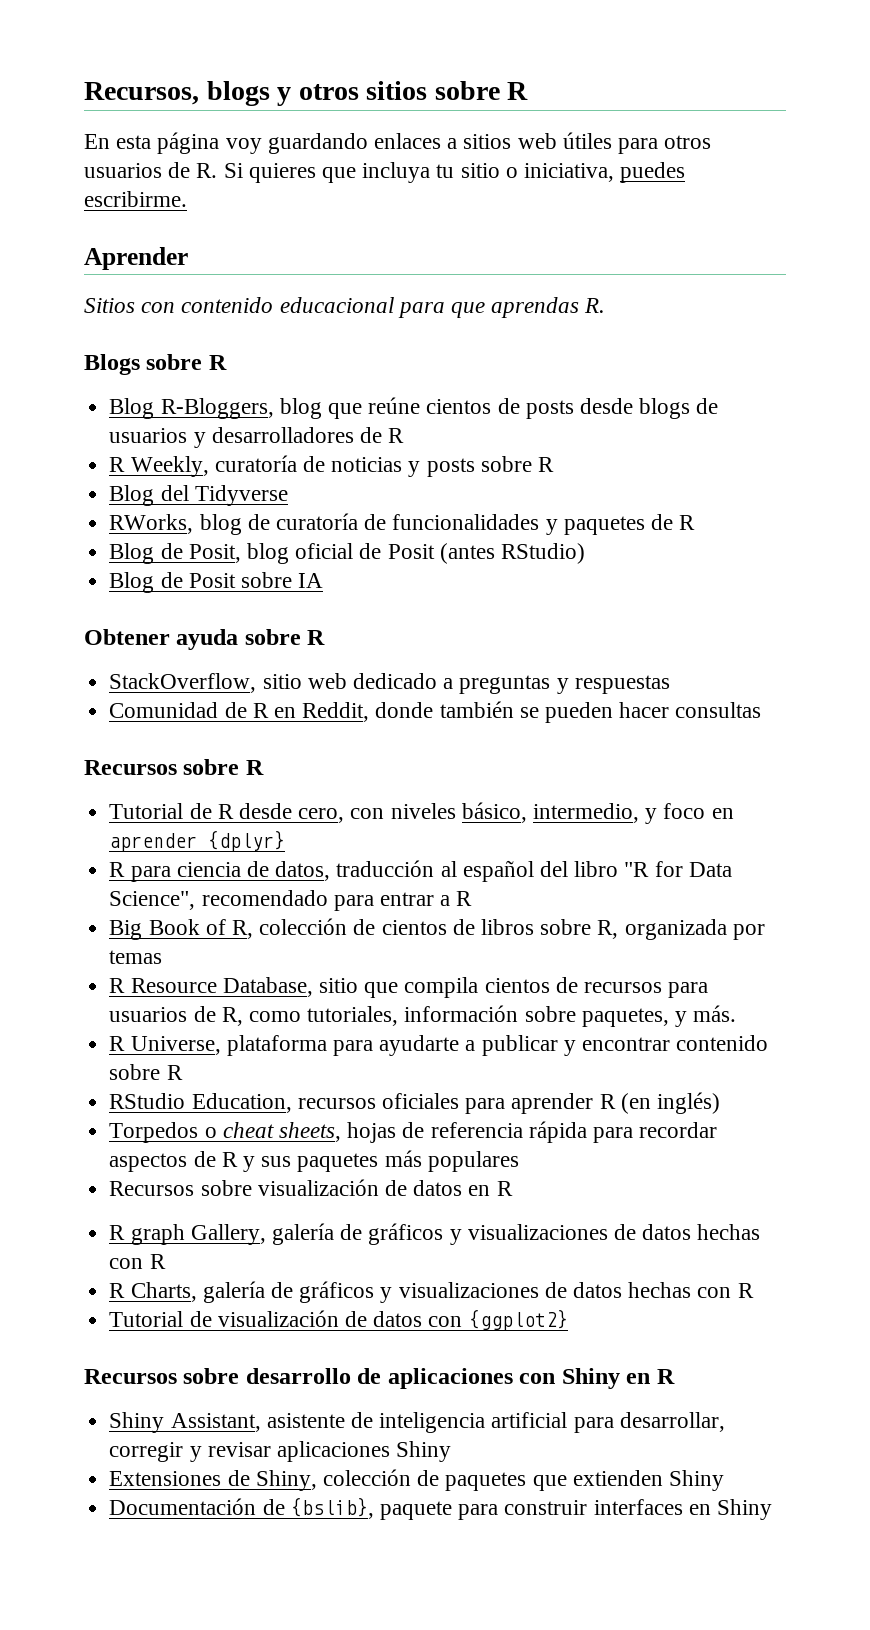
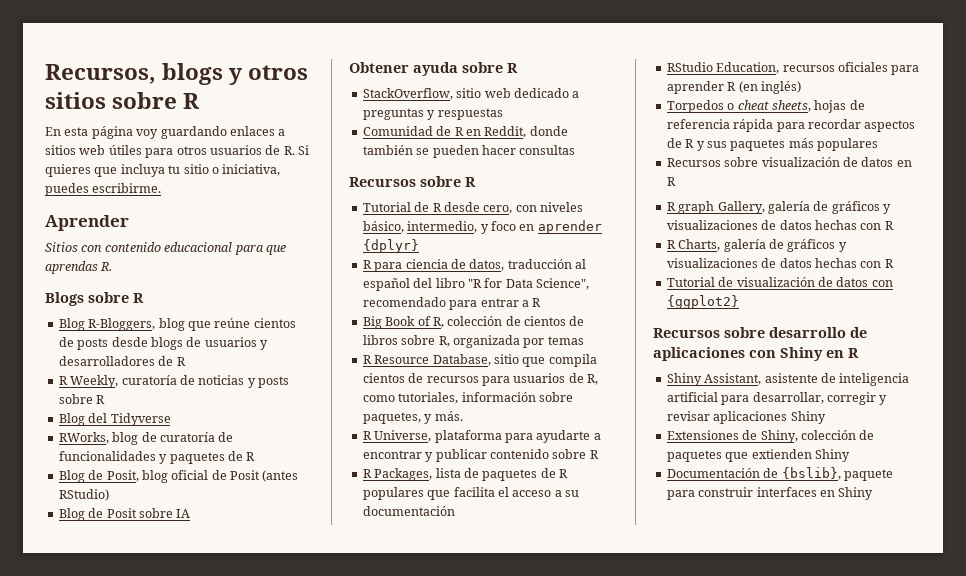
- R Universe, plataforma para ayudarte a publicar y encontrar contenido sobre R
+ R Universe, plataforma para ayudarte a encontrar y publicar contenido sobre R
+ R Packages, lista de paquetes de R populares que facilita el acceso a su documentación

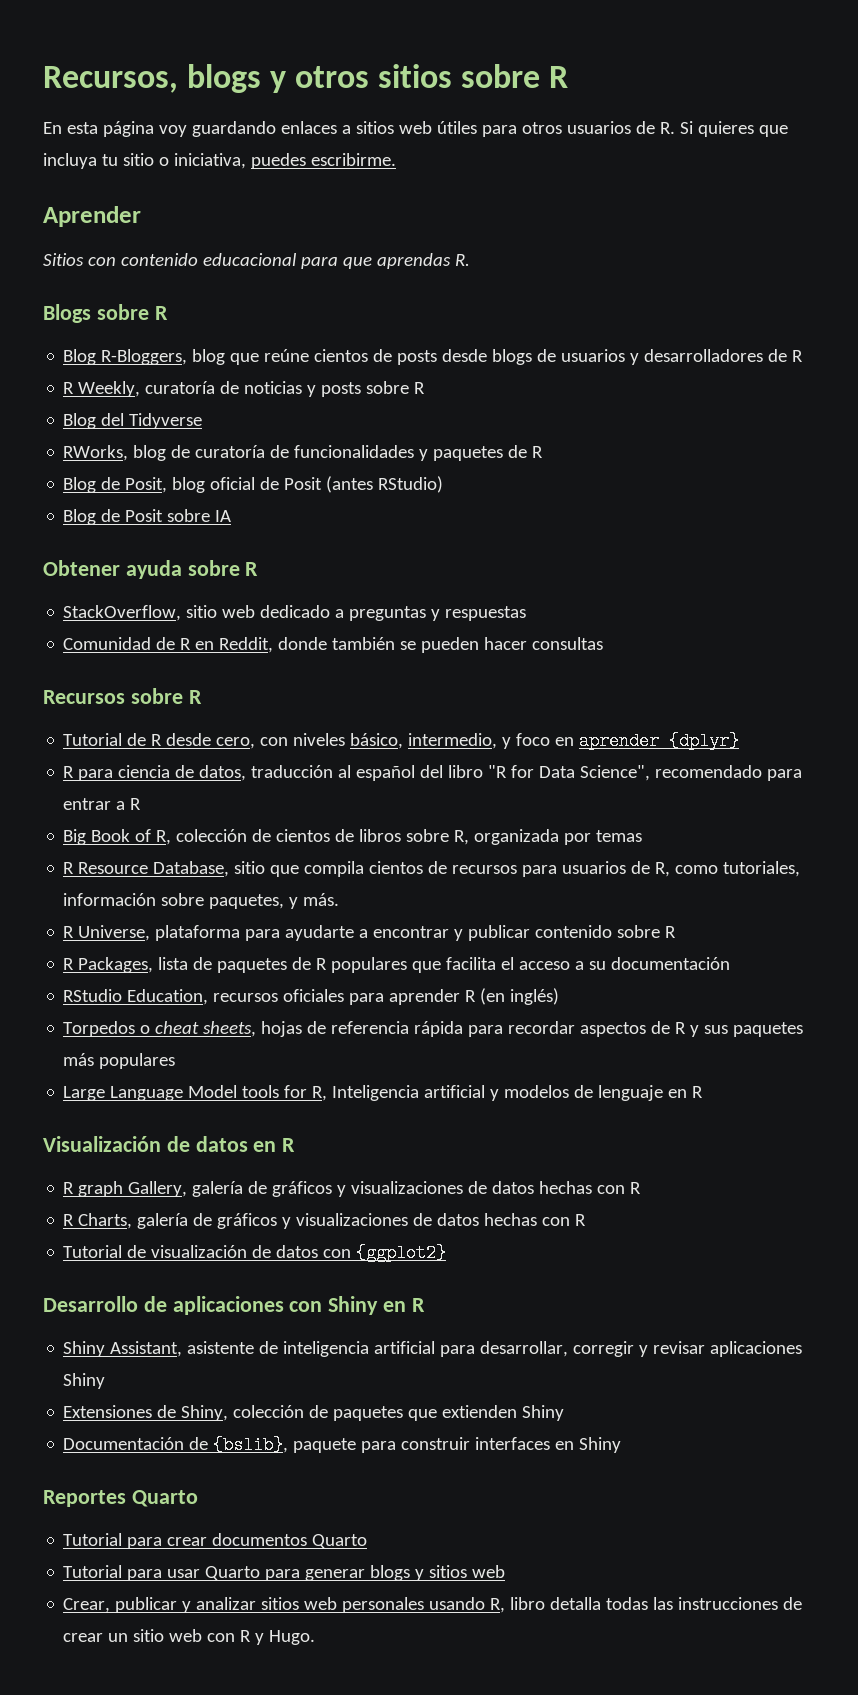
- Recursos sobre visualización de datos en R
+ Large Language Model tools for R, Inteligencia artificial y modelos de lenguaje en R
+ Visualización de datos en R
- Recursos sobre desarrollo de aplicaciones con Shiny en R
+ Desarrollo de aplicaciones con Shiny en R
+ Reportes Quarto
+ Tutorial para crear documentos Quarto
+ Tutorial para usar Quarto para generar blogs y sitios web
+ Crear, publicar y analizar sitios web personales usando R, libro detalla todas las instrucciones de crear un sitio web con R y Hugo.

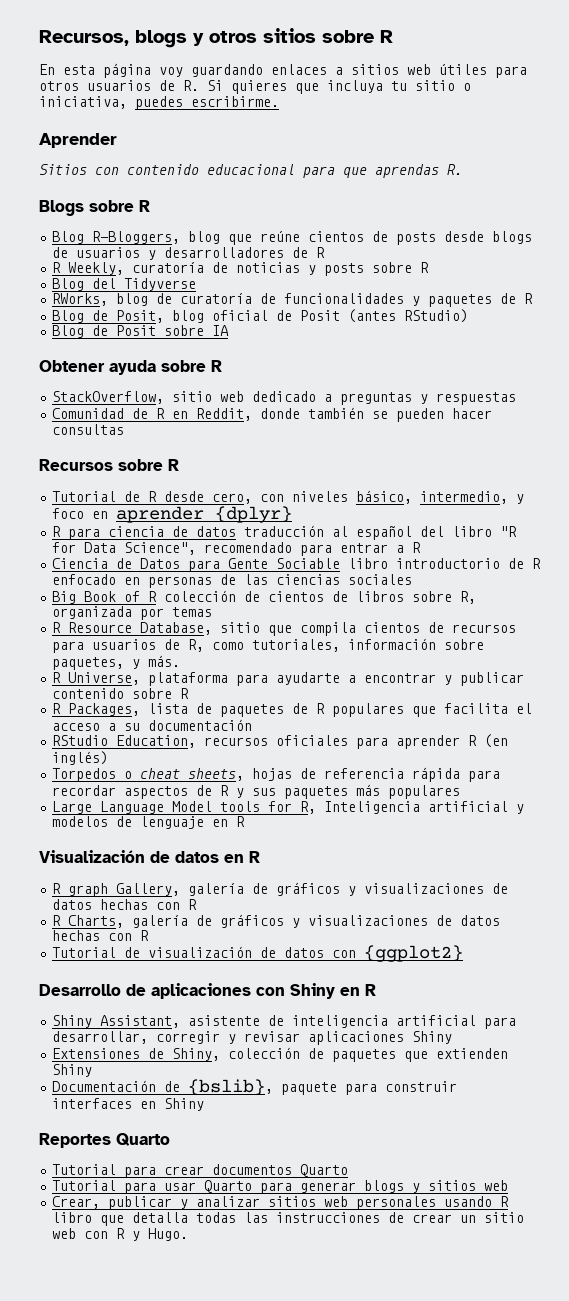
- R para ciencia de datos, traducción al español del libro "R for Data Science", recomendado para entrar a R
+ R para ciencia de datos traducción al español del libro "R for Data Science", recomendado para entrar a R
+ Ciencia de Datos para Gente Sociable libro introductorio de R enfocado en personas de las ciencias sociales
- Big Book of R, colección de cientos de libros sobre R, organizada por temas
+ Big Book of R colección de cientos de libros sobre R, organizada por temas
- Crear, publicar y analizar sitios web personales usando R, libro detalla todas las instrucciones de crear un sitio web con R y Hugo.
+ Crear, publicar y analizar sitios web personales usando R libro que detalla todas las instrucciones de crear un sitio web con R y Hugo.

